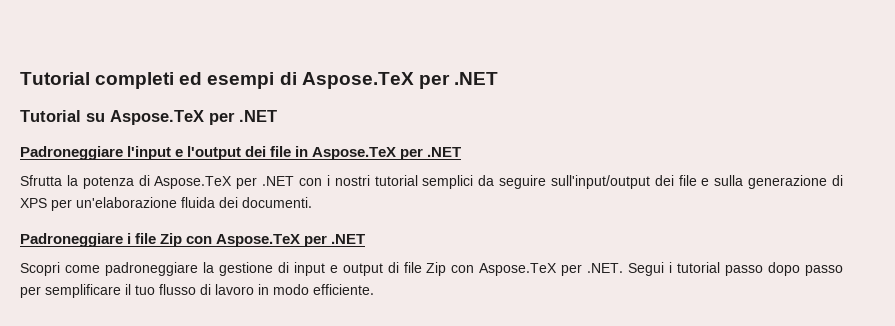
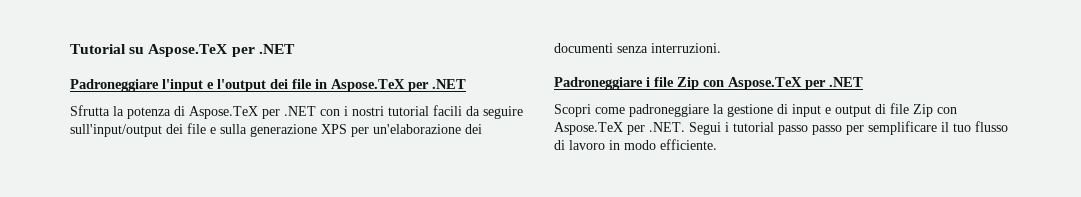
- Tutorial completi ed esempi di Aspose.TeX per .NET
- Sfrutta la potenza di Aspose.TeX per .NET con i nostri tutorial semplici da seguire sull'input/output dei file e sulla generazione di XPS per un'elaborazione fluida dei documenti.
+ Sfrutta la potenza di Aspose.TeX per .NET con i nostri tutorial facili da seguire sull'input/output dei file e sulla generazione XPS per un'elaborazione dei documenti senza interruzioni.
- Scopri come padroneggiare la gestione di input e output di file Zip con Aspose.TeX per .NET. Segui i tutorial passo dopo passo per semplificare il tuo flusso di lavoro in modo efficiente.
+ Scopri come padroneggiare la gestione di input e output di file Zip con Aspose.TeX per .NET. Segui i tutorial passo passo per semplificare il tuo flusso di lavoro in modo efficiente.

